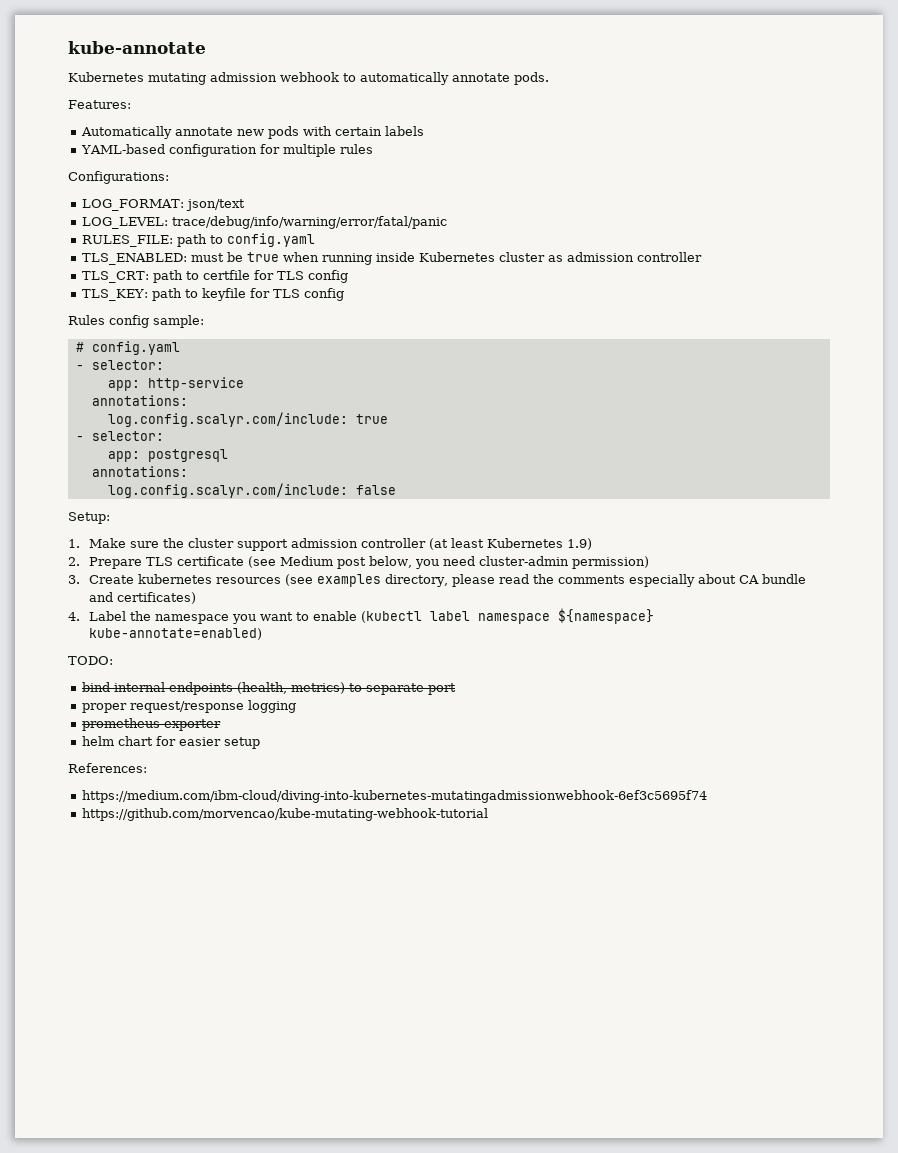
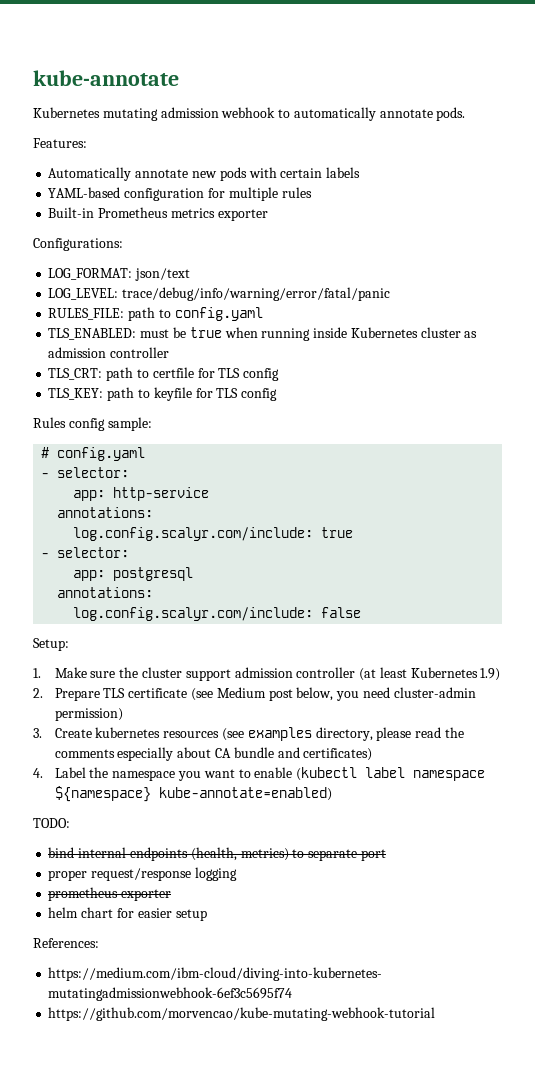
+ Built-in Prometheus metrics exporter

